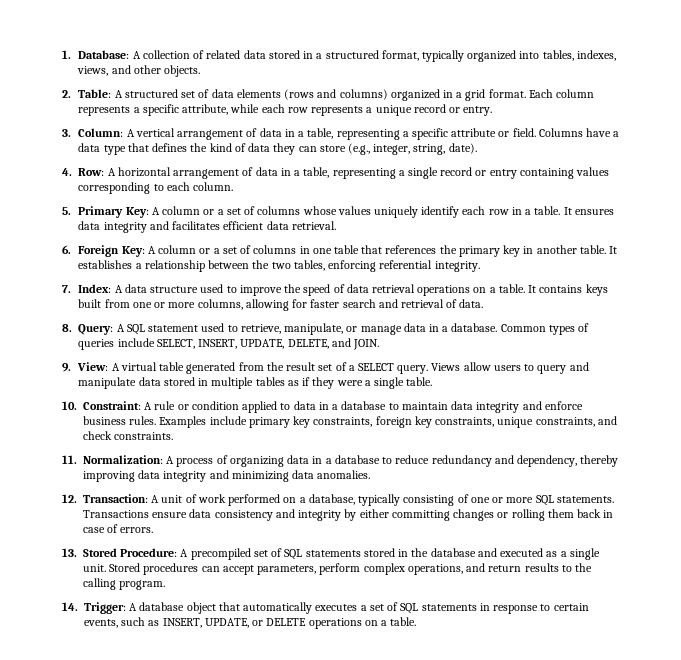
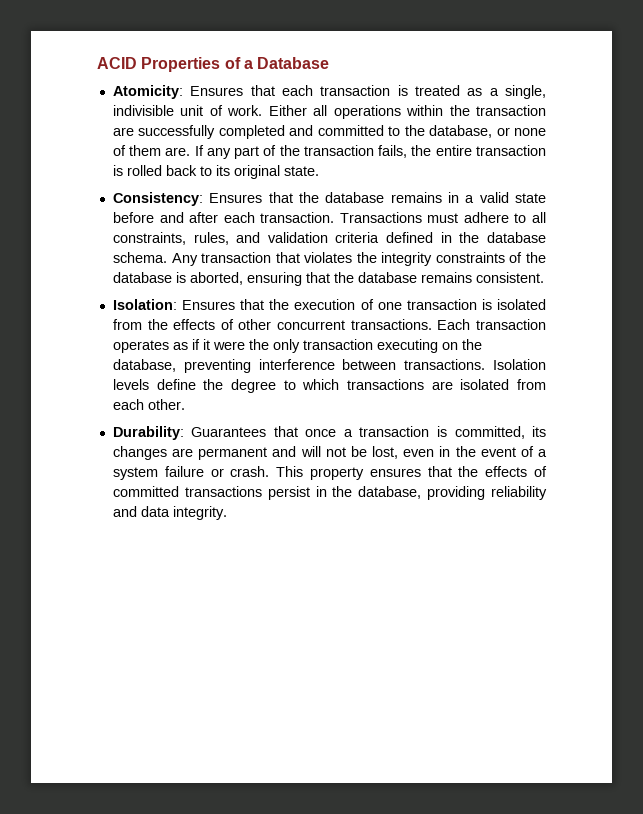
- 1. Database: A collection of related data stored in a structured format, typically organized into tables, indexes, views, and other objects.
- 2. Table: A structured set of data elements (rows and columns) organized in a grid format. Each column represents a specific attribute, while each row represents a unique record or entry.
- 3. Column: A vertical arrangement of data in a table, representing a specific attribute or field. Columns have a data type that defines the kind of data they can store (e.g., integer, string, date).
- 4. Row: A horizontal arrangement of data in a table, representing a single record or entry containing values corresponding to each column.
- 5. Primary Key: A column or a set of columns whose values uniquely identify each row in a table. It ensures data integrity and facilitates efficient data retrieval.
- 6. Foreign Key: A column or a set of columns in one table that references the primary key in another table. It establishes a relationship between the two tables, enforcing referential integrity.
- 7. Index: A data structure used to improve the speed of data retrieval operations on a table. It contains keys built from one or more columns, allowing for faster search and retrieval of data.
- 8. Query: A SQL statement used to retrieve, manipulate, or manage data in a database. Common types of queries include SELECT, INSERT, UPDATE, DELETE, and JOIN.
- 9. View: A virtual table generated from the result set of a SELECT query. Views allow users to query and manipulate data stored in multiple tables as if they were a single table.
- 10. Constraint: A rule or condition applied to data in a database to maintain data integrity and enforce business rules. Examples include primary key constraints, foreign key constraints, unique constraints, and check constraints.
- 11. Normalization: A process of organizing data in a database to reduce redundancy and dependency, thereby improving data integrity and minimizing data anomalies.
- 12. Transaction: A unit of work performed on a database, typically consisting of one or more SQL statements. Transactions ensure data consistency and integrity by either committing changes or rolling them back in case of errors.
- 13. Stored Procedure: A precompiled set of SQL statements stored in the database and executed as a single unit. Stored procedures can accept parameters, perform complex operations, and return results to the calling program.
- 14. Trigger: A database object that automatically executes a set of SQL statements in response to certain events, such as INSERT, UPDATE, or DELETE operations on a table.
+ ACID Properties of a Database
+ Atomicity: Ensures that each transaction is treated as a single, indivisible unit of work. Either all operations within the transaction are successfully completed and committed to the database, or none of them are. If any part of the transaction fails, the entire transaction is rolled back to its original state.
+ Consistency: Ensures that the database remains in a valid state before and after each transaction. Transactions must adhere to all constraints, rules, and validation criteria defined in the database schema. Any transaction that violates the integrity constraints of the database is aborted, ensuring that the database remains consistent.
+ Isolation: Ensures that the execution of one transaction is isolated from the effects of other concurrent transactions. Each transaction operates as if it were the only transaction executing on the database, preventing interference between transactions. Isolation levels define the degree to which transactions are isolated from each other.
+ Durability: Guarantees that once a transaction is committed, its changes are permanent and will not be lost, even in the event of a system failure or crash. This property ensures that the effects of committed transactions persist in the database, providing reliability and data integrity.

